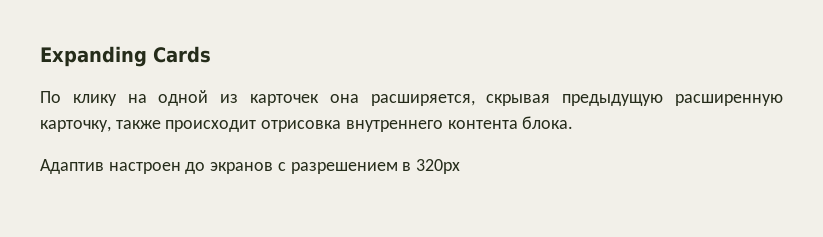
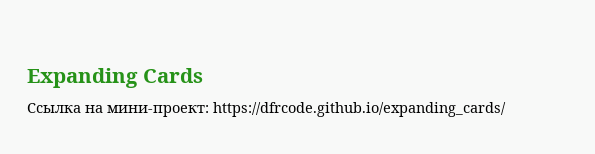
- По клику на одной из карточек она расширяется, скрывая предыдущую расширенную карточку, также происходит отрисовка внутреннего контента блока.
- Адаптив настроен до экранов с разрешением в 320px
+ Ссылка на мини-проект: https://dfrcode.github.io/expanding_cards/

